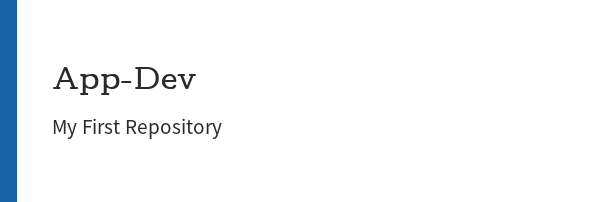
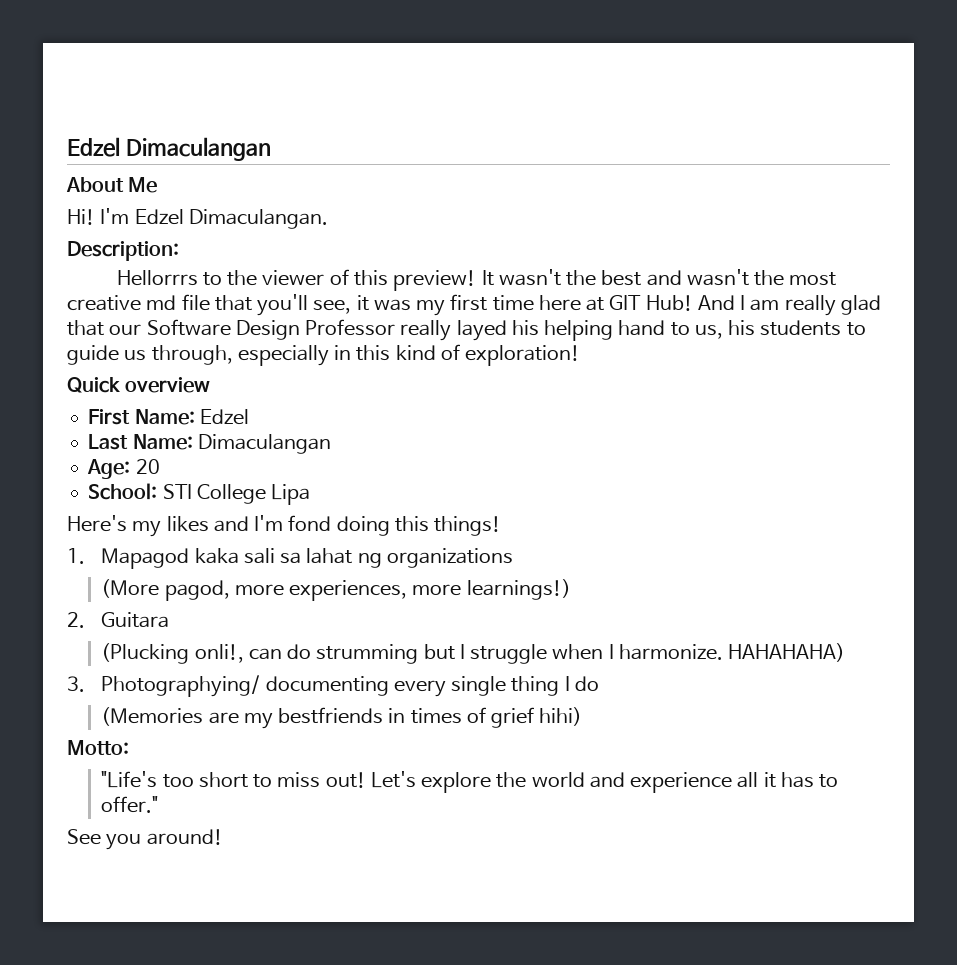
- App-Dev
- My First Repository
+ Edzel Dimaculangan
+ About Me
+ Hi! I'm Edzel Dimaculangan.
+ Description:
+ Hellorrrs to the viewer of this preview! It wasn't the best and wasn't the most creative md file that you'll see, it was my first time here at GIT Hub! And I am really glad that our Software Design Professor really layed his helping hand to us, his students to guide us through, especially in this kind of exploration!
+ Quick overview
+ First Name: Edzel
+ Last Name: Dimaculangan
+ Age: 20
+ School: STI College Lipa
+ Here's my likes and I'm fond doing this things!
+ 1. Mapagod kaka sali sa lahat ng organizations
+ (More pagod, more experiences, more learnings!)
+ 2. Guitara
+ (Plucking onli!, can do strumming but I struggle when I harmonize. HAHAHAHA)
+ 3. Photographying/ documenting every single thing I do
+ (Memories are my bestfriends in times of grief hihi)
+ Motto:
+ "Life's too short to miss out! Let's explore the world and experience all it has to offer."
+ See you around!

